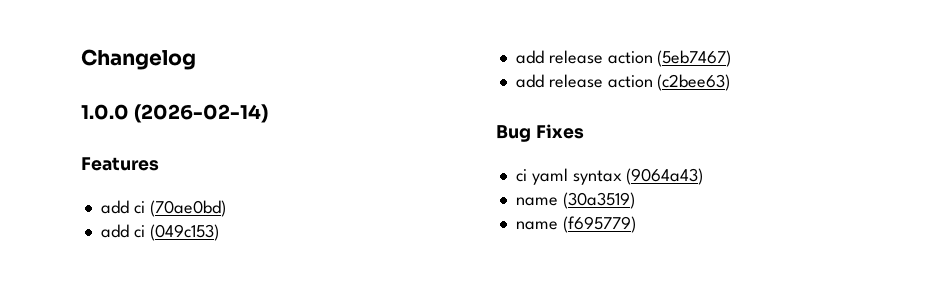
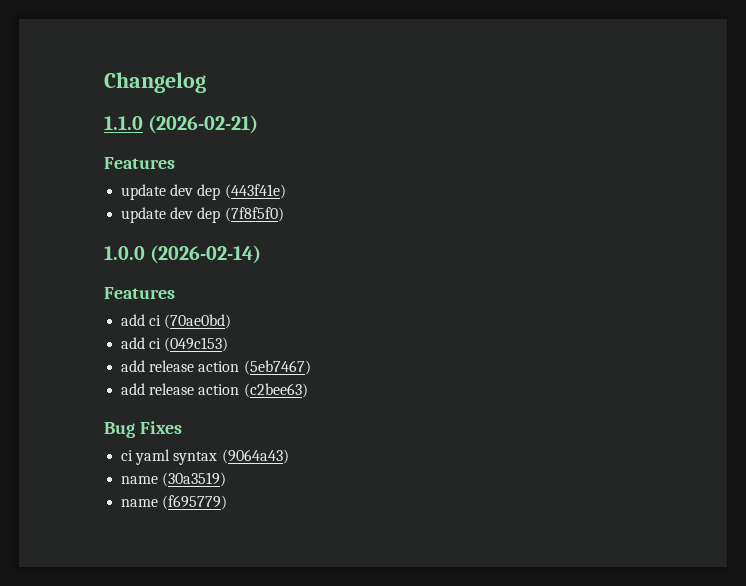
+ 1.1.0 (2026-02-21)
+ Features
+ update dev dep (443f41e)
+ update dev dep (7f8f5f0)

